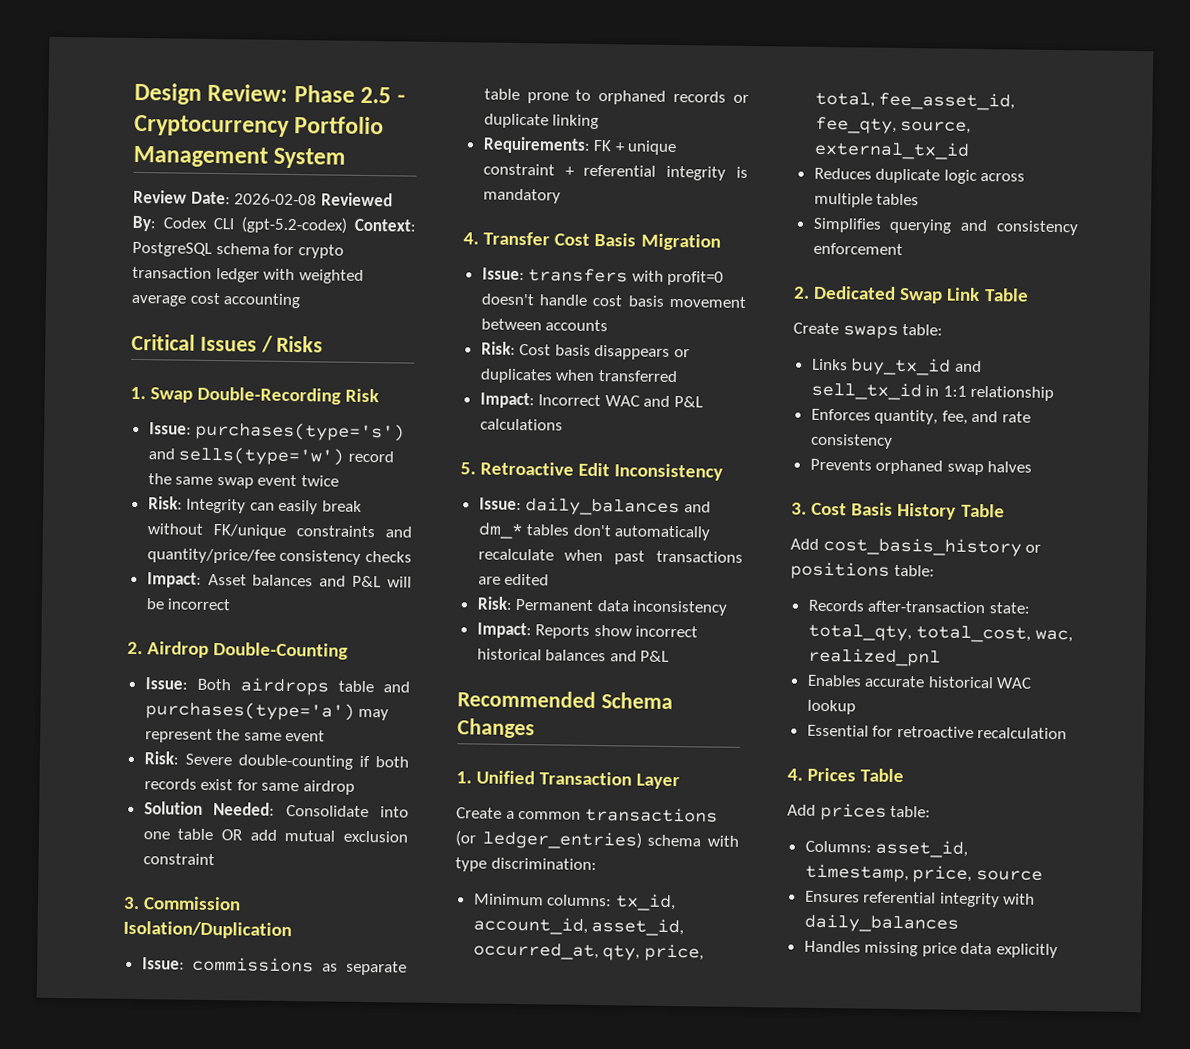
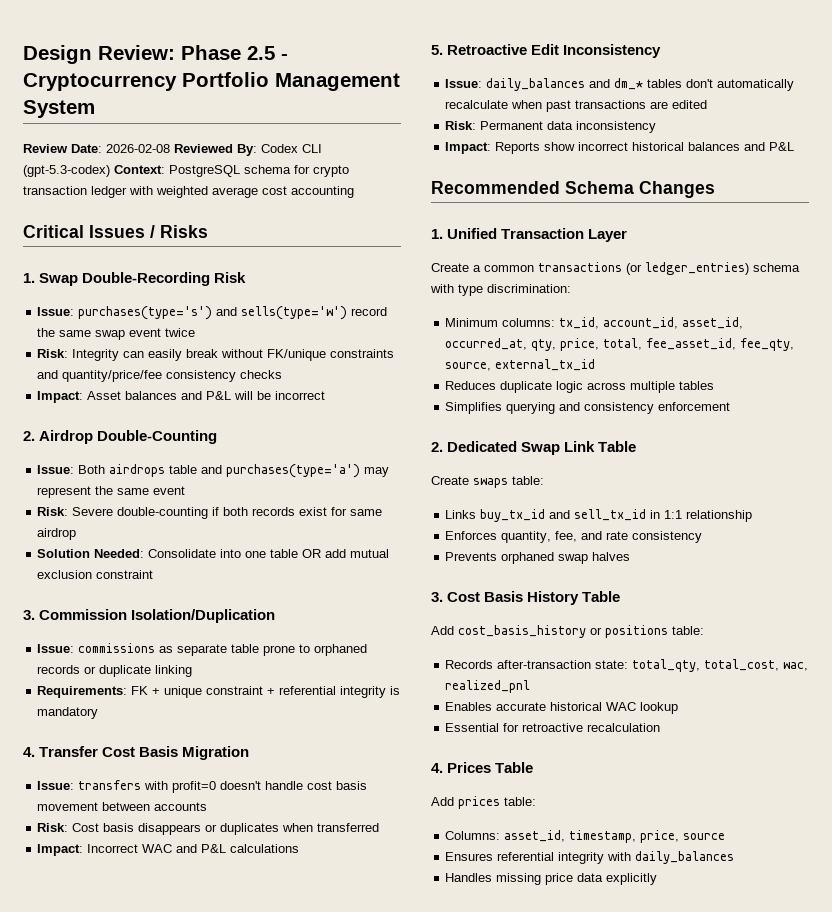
- Review Date: 2026-02-08 Reviewed By: Codex CLI (gpt-5.2-codex) Context: PostgreSQL schema for crypto transaction ledger with weighted average cost accounting
+ Review Date: 2026-02-08 Reviewed By: Codex CLI (gpt-5.3-codex) Context: PostgreSQL schema for crypto transaction ledger with weighted average cost accounting

